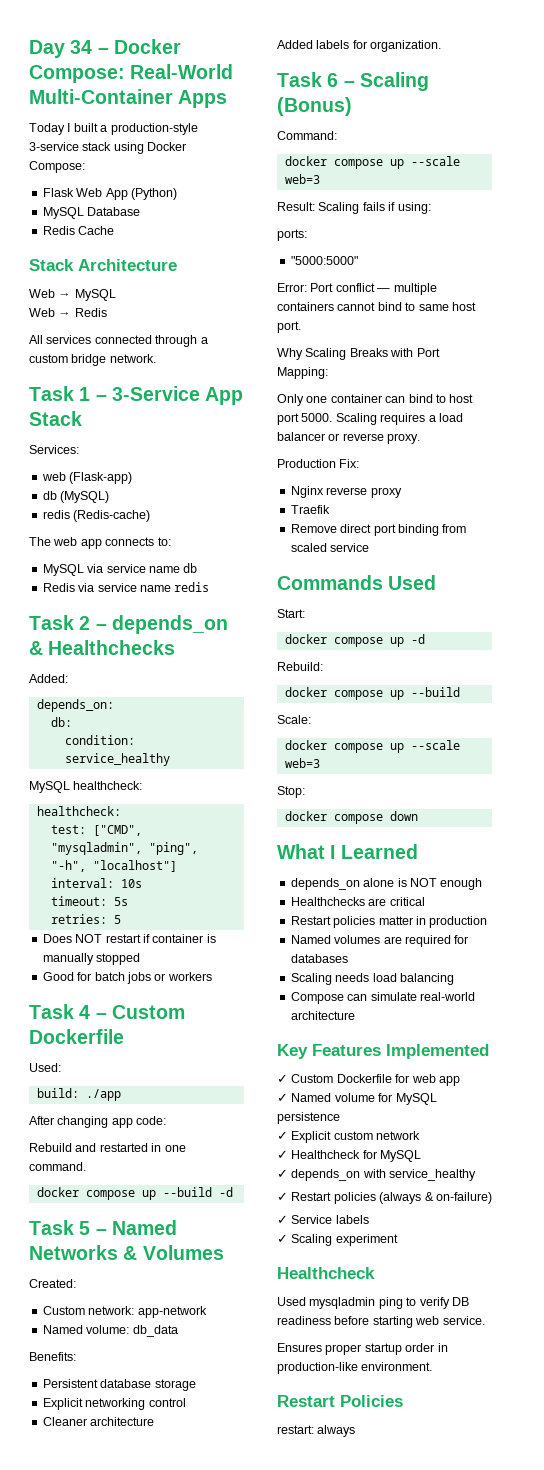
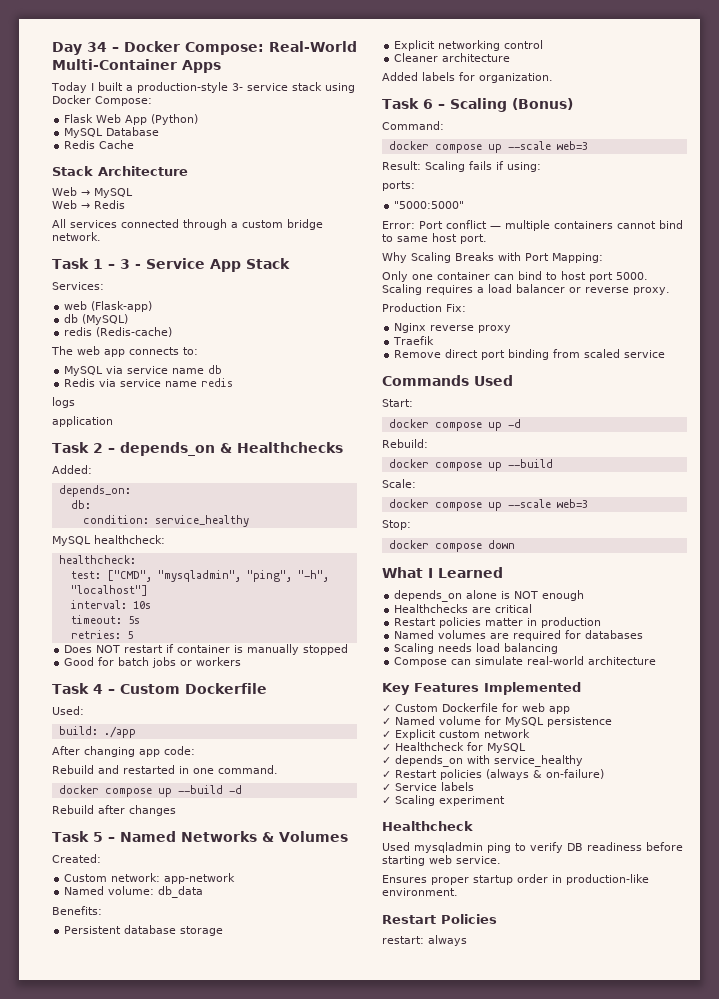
- Today I built a production-style 3-service stack using Docker Compose:
+ Today I built a production-style 3- service stack using Docker Compose:
- Task 1 – 3-Service App Stack
+ Task 1 – 3 - Service App Stack
+ logs
+ application
+ Rebuild after changes

